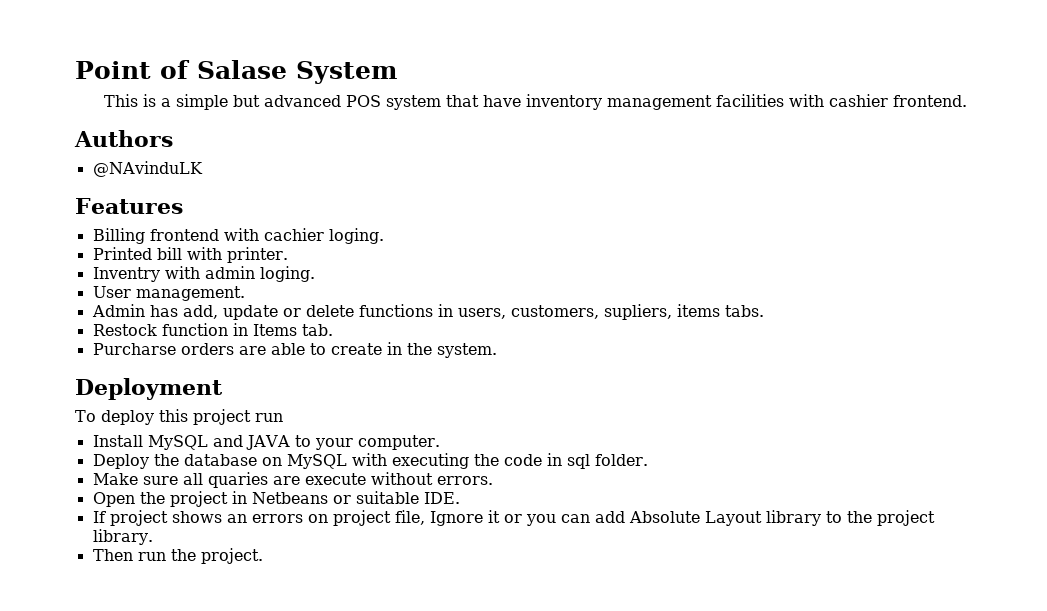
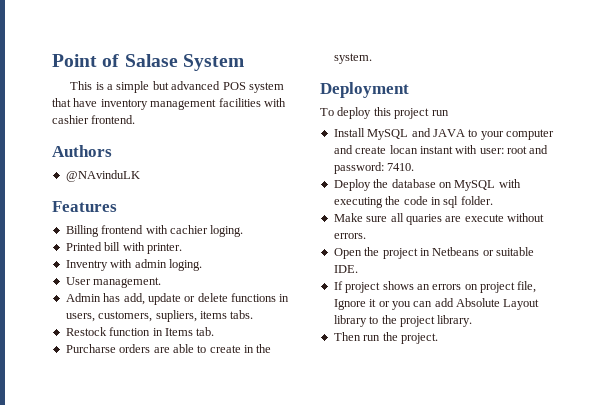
- Install MySQL and JAVA to your computer.
+ Install MySQL and JAVA to your computer and create locan instant with user: root and password: 7410.

